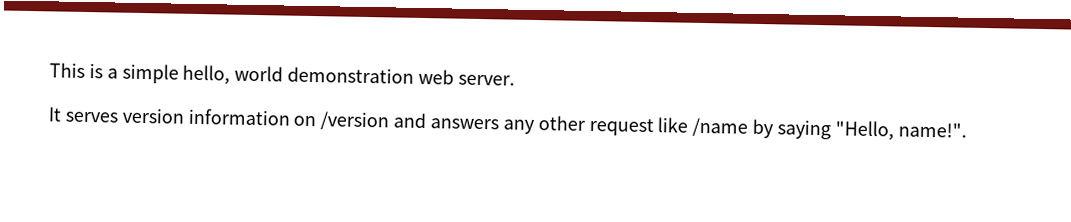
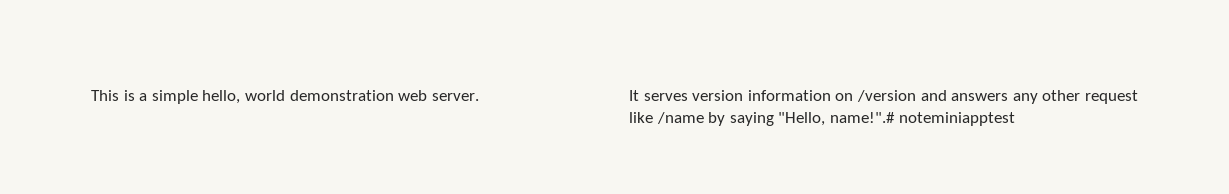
- It serves version information on /version and answers any other request like /name by saying "Hello, name!".
+ It serves version information on /version and answers any other request like /name by saying "Hello, name!".# noteminiapptest

